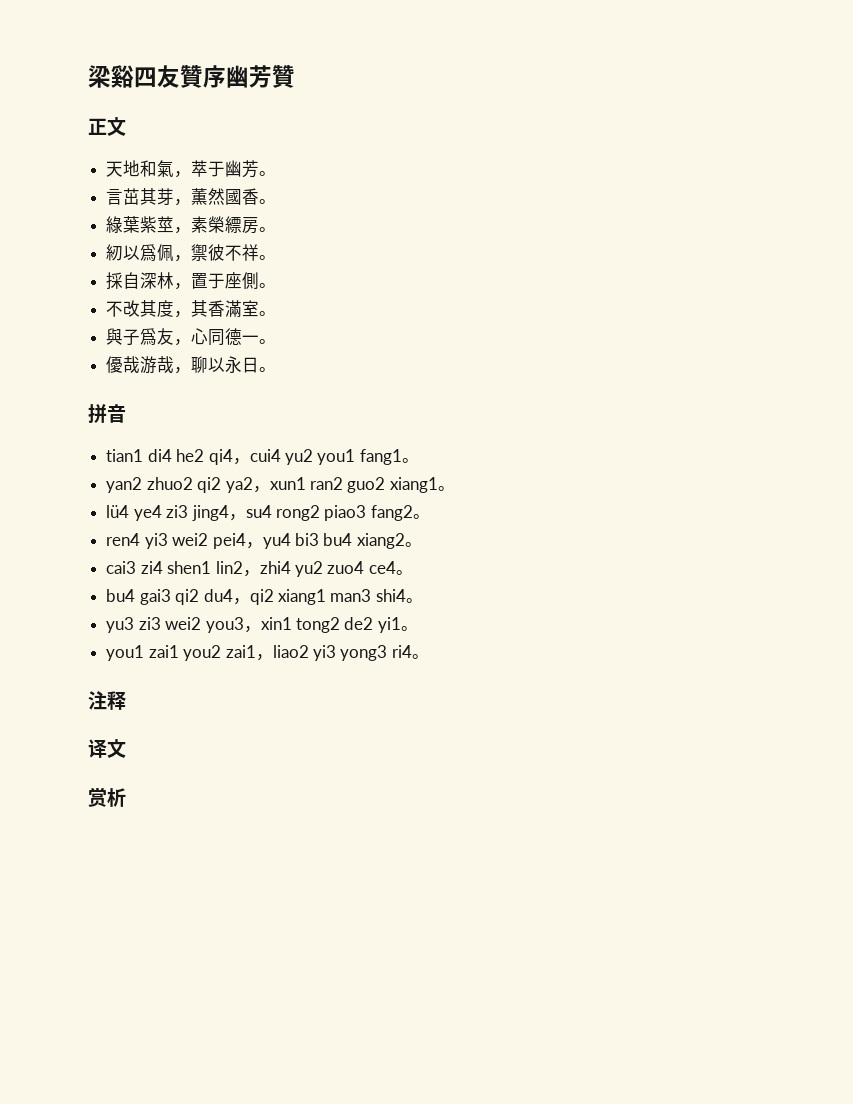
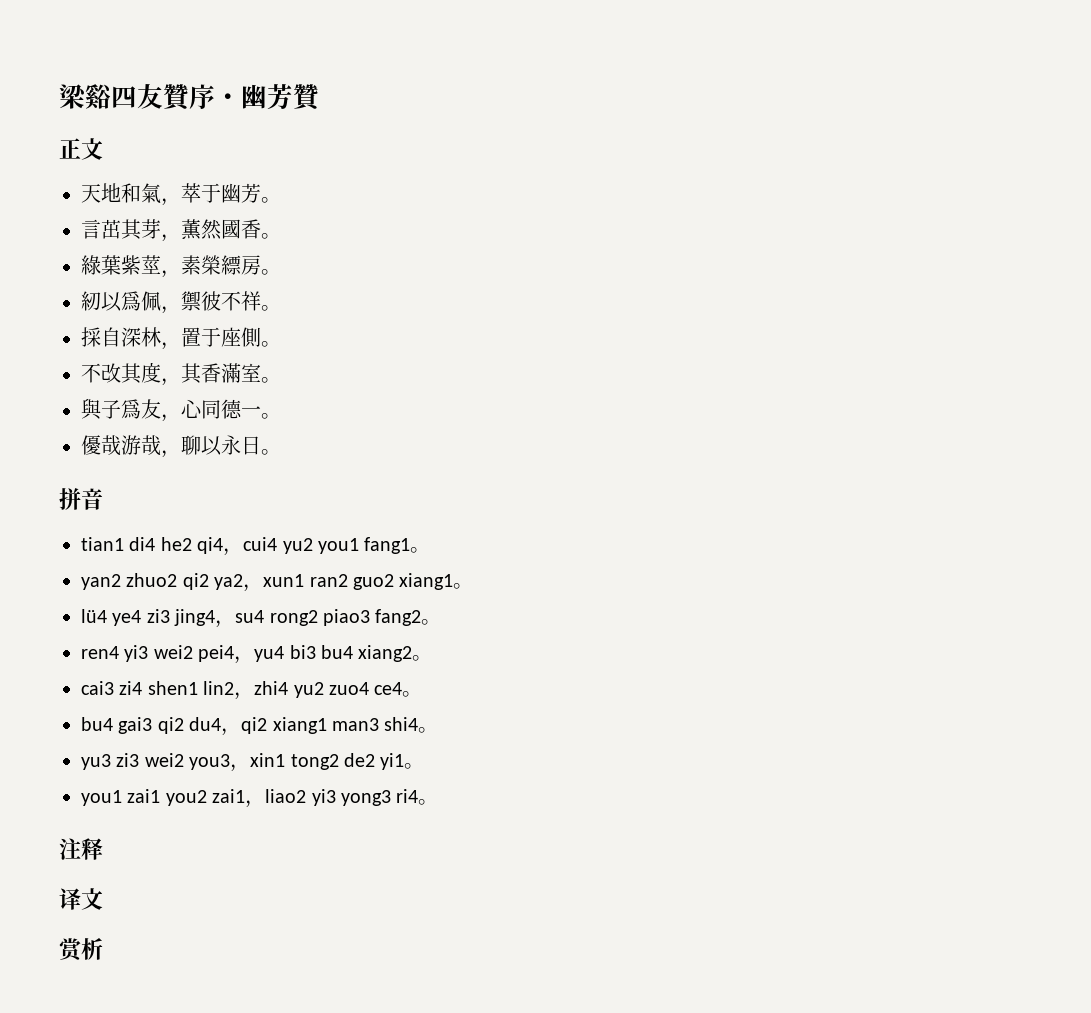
- 梁谿四友贊序幽芳贊
+ 梁谿四友贊序・幽芳贊

